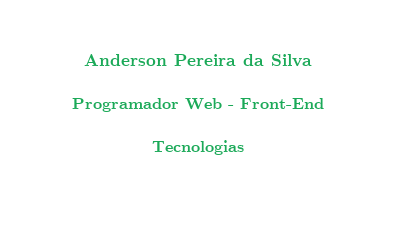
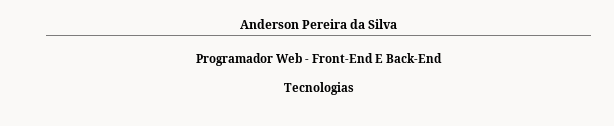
- Programador Web - Front-End
+ Programador Web - Front-End E Back-End

